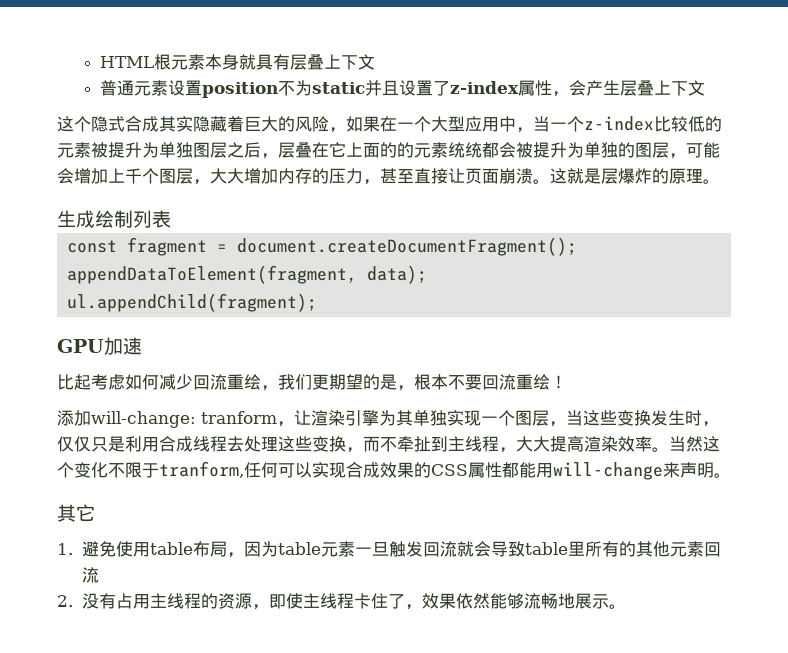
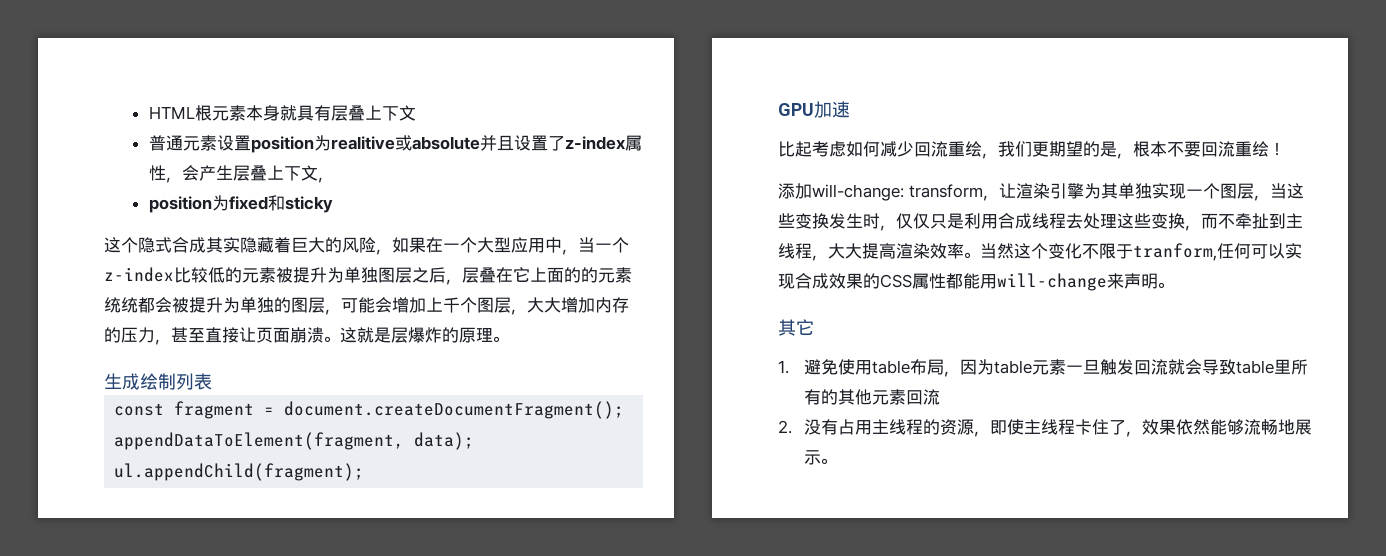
- 普通元素设置position不为static并且设置了z-index属性，会产生层叠上下文
+ 普通元素设置position为realitive或absolute并且设置了z-index属性，会产生层叠上下文，
+ position为fixed和sticky
- 添加will-change: tranform，让渲染引擎为其单独实现一个图层，当这些变换发生时，仅仅只是利用合成线程去处理这些变换，而不牵扯到主线程，大大提高渲染效率。
+ 添加will-change: transform，让渲染引擎为其单独实现一个图层，当这些变换发生时，仅仅只是利用合成线程去处理这些变换，而不牵扯到主线程，大大提高渲染效率。

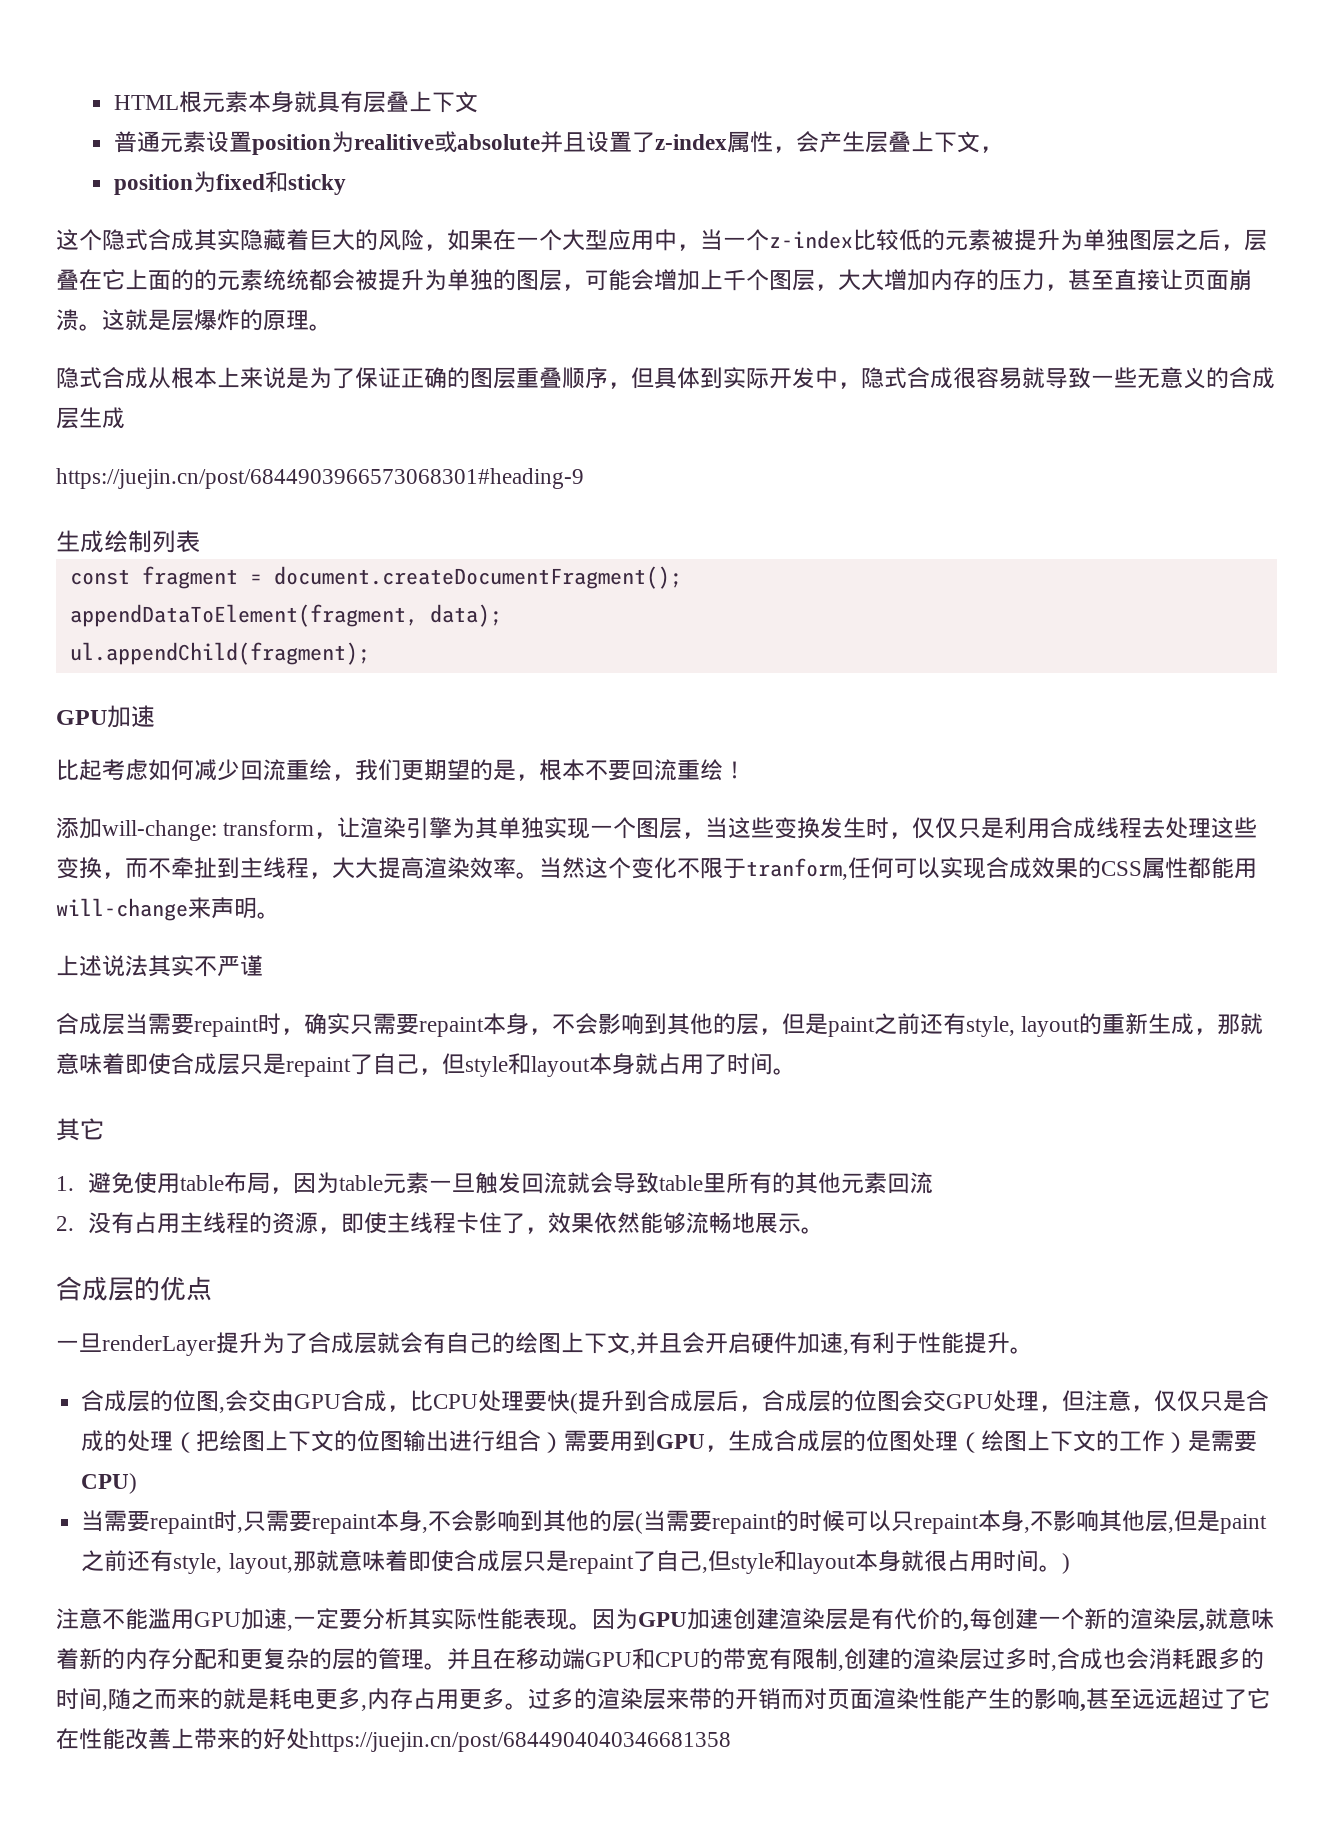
+ 隐式合成从根本上来说是为了保证正确的图层重叠顺序，但具体到实际开发中，隐式合成很容易就导致一些无意义的合成层生成
+ https://juejin.cn/post/6844903966573068301#heading-9
+ 上述说法其实不严谨
+ 合成层当需要repaint时，确实只需要repaint本身，不会影响到其他的层，但是paint之前还有style, layout的重新生成，那就意味着即使合成层只是repaint了自己，但style和layout本身就占用了时间。
+ 合成层的优点
+ 一旦renderLayer提升为了合成层就会有自己的绘图上下文,并且会开启硬件加速,有利于性能提升。
+ 合成层的位图,会交由GPU合成，比CPU处理要快(提升到合成层后，合成层的位图会交GPU处理，但注意，仅仅只是合成的处理（把绘图上下文的位图输出进行组合）需要用到GPU，生成合成层的位图处理（绘图上下文的工作）是需要CPU)
+ 当需要repaint时,只需要repaint本身,不会影响到其他的层(当需要repaint的时候可以只repaint本身,不影响其他层,但是paint之前还有style, layout,那就意味着即使合成层只是repaint了自己,但style和layout本身就很占用时间。)
+ 注意不能滥用GPU加速,一定要分析其实际性能表现。因为GPU加速创建渲染层是有代价的,每创建一个新的渲染层,就意味着新的内存分配和更复杂的层的管理。并且在移动端GPU和CPU的带宽有限制,创建的渲染层过多时,合成也会消耗跟多的时间,随之而来的就是耗电更多,内存占用更多。过多的渲染层来带的开销而对页面渲染性能产生的影响,甚至远远超过了它在性能改善上带来的好处https://juejin.cn/post/6844904040346681358

